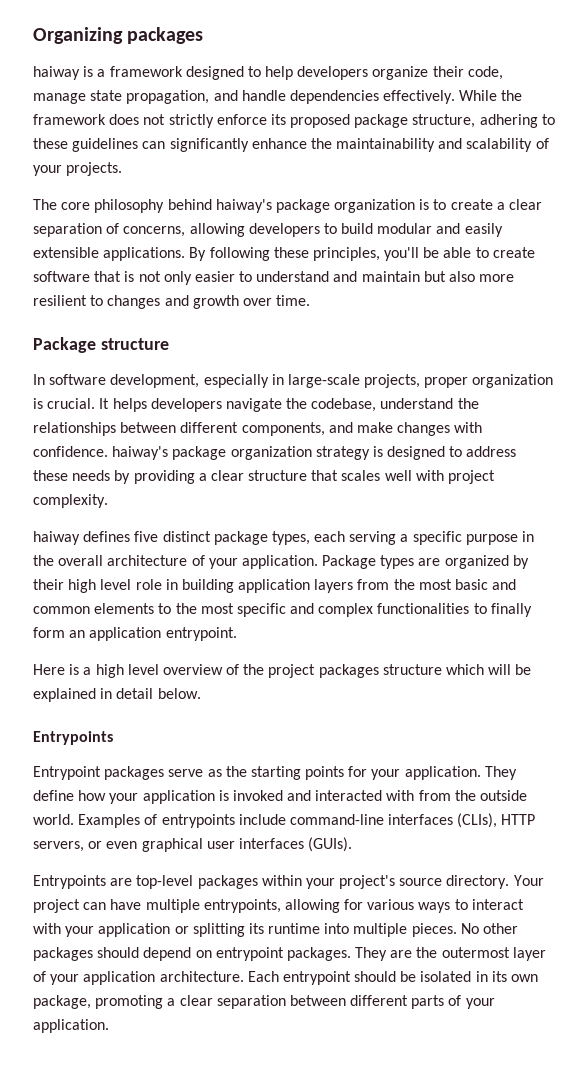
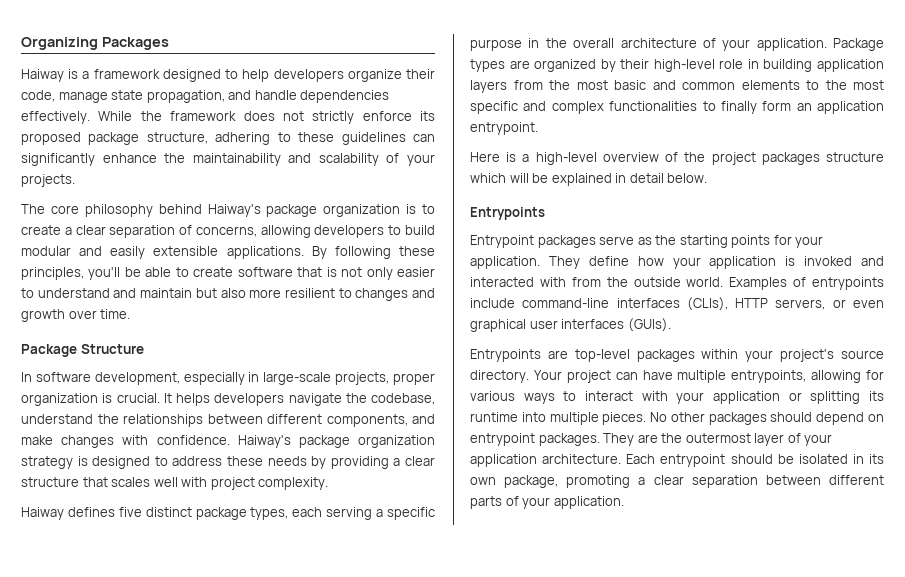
- Organizing packages
- haiway is a framework designed to help developers organize their code, manage state propagation, and handle dependencies effectively.
+ Organizing Packages
+ Haiway is a framework designed to help developers organize their code, manage state propagation, and handle dependencies effectively.
- The core philosophy behind haiway's package organization is to create a clear separation of concerns, allowing developers to build modular and easily extensible applications.
+ The core philosophy behind Haiway's package organization is to create a clear separation of concerns, allowing developers to build modular and easily extensible applications.
- Package structure
+ Package Structure
- It helps developers navigate the codebase, understand the relationships between different components, and make changes with confidence. haiway's package organization strategy is designed to address these needs by providing a clear structure that scales well with project complexity.
+ It helps developers navigate the codebase, understand the relationships between different components, and make changes with confidence. Haiway's package organization strategy is designed to address these needs by providing a clear structure that scales well with project complexity.
- haiway defines five distinct package types, each serving a specific purpose in the overall architecture of your application.
+ Haiway defines five distinct package types, each serving a specific purpose in the overall architecture of your application.
- Package types are organized by their high level role in building application layers from the most basic and common elements to the most specific and complex functionalities to finally form an application entrypoint.
+ Package types are organized by their high-level role in building application layers from the most basic and common elements to the most specific and complex functionalities to finally form an application entrypoint.
- Here is a high level overview of the project packages structure which will be explained in detail below.
+ Here is a high-level overview of the project packages structure which will be explained in detail below.

